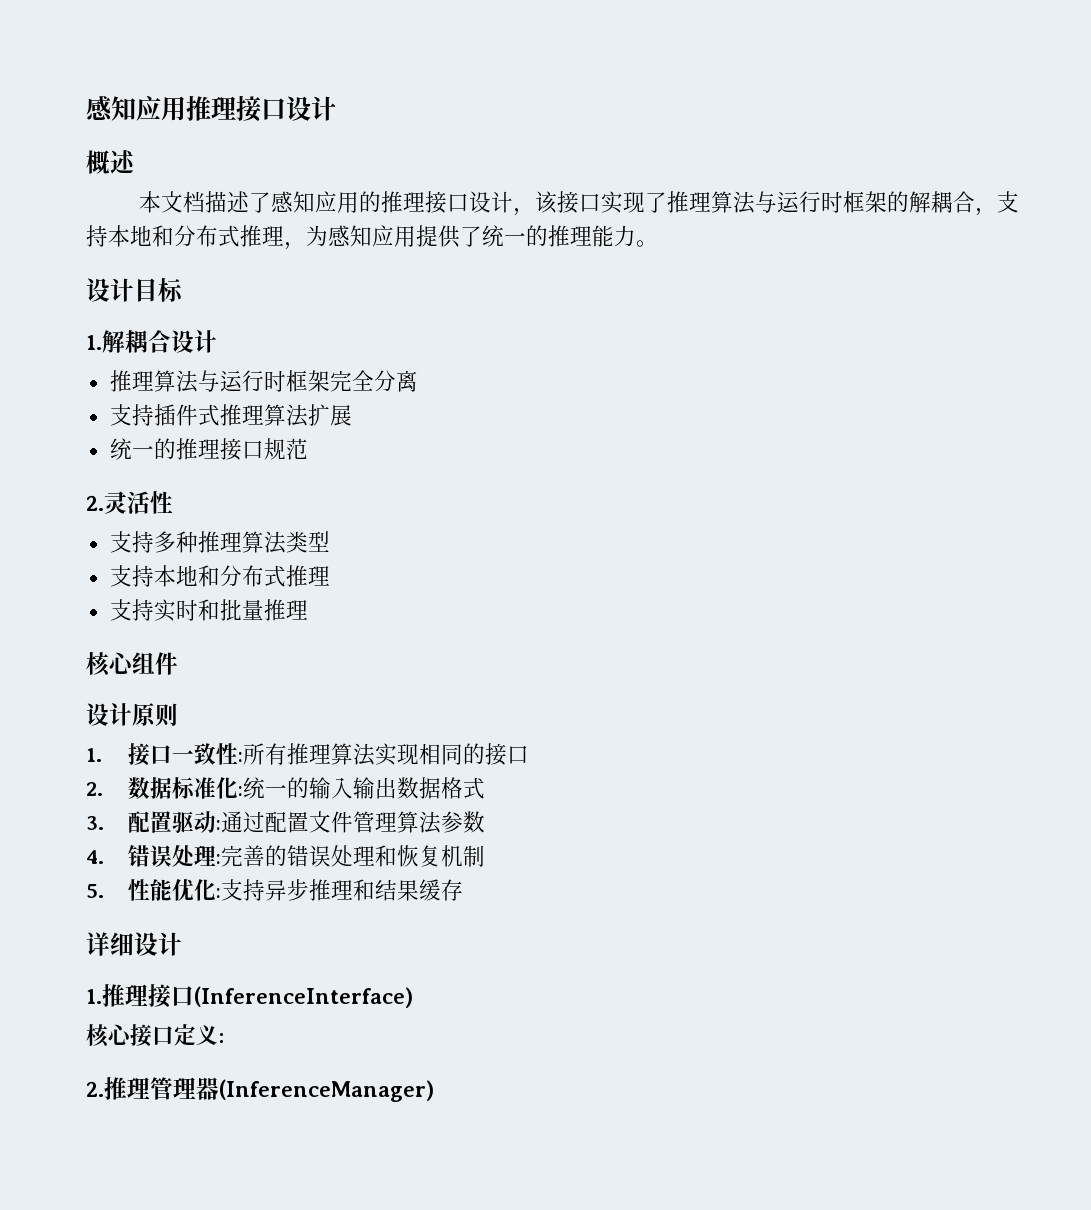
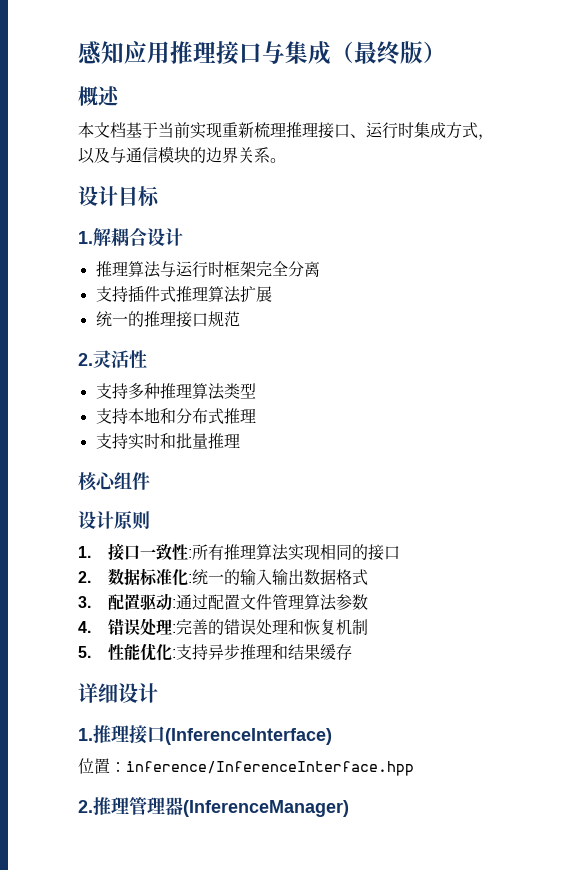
- 感知应用推理接口设计
+ 感知应用推理接口与集成（最终版）
- 本文档描述了感知应用的推理接口设计，该接口实现了推理算法与运行时框架的解耦合，支持本地和分布式推理，为感知应用提供了统一的推理能力。
+ 本文档基于当前实现重新梳理推理接口、运行时集成方式，以及与通信模块的边界关系。
- 核心接口定义:
+ 位置：inference/InferenceInterface.hpp

